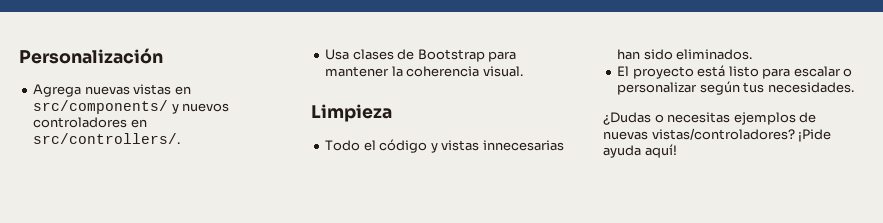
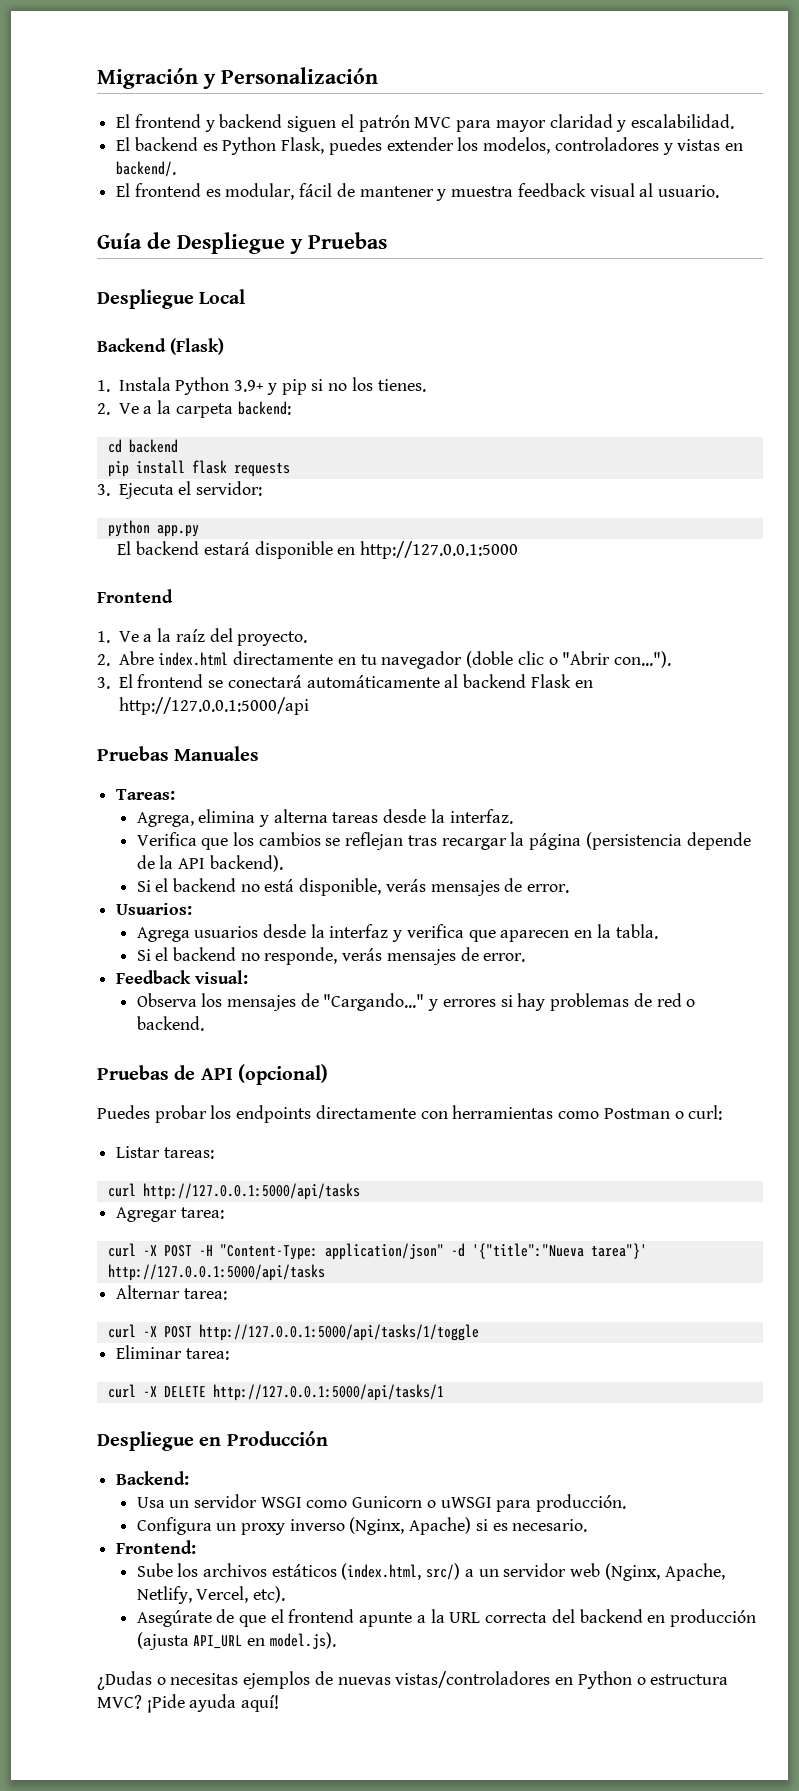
- Personalización
+ Migración y Personalización
- Agrega nuevas vistas en src/components/ y nuevos controladores en src/controllers/.
- Usa clases de Bootstrap para mantener la coherencia visual.
- Limpieza
- Todo el código y vistas innecesarias han sido eliminados.
- El proyecto está listo para escalar o personalizar según tus necesidades.
+ El frontend y backend siguen el patrón MVC para mayor claridad y escalabilidad.
+ El backend es Python Flask, puedes extender los modelos, controladores y vistas en backend/.
+ El frontend es modular, fácil de mantener y muestra feedback visual al usuario.
+ Guía de Despliegue y Pruebas
+ Despliegue Local
+ Backend (Flask)
+ 1. Instala Python 3.9+ y pip si no los tienes.
+ 2. Ve a la carpeta backend:
+ cd backend
+ pip install flask requests
+ 3. Ejecuta el servidor:
+ python app.py
+ El backend estará disponible en http://127.0.0.1:5000
+ Frontend
+ 1. Ve a la raíz del proyecto.
+ 2. Abre index.html directamente en tu navegador (doble clic o "Abrir con...").
+ 3. El frontend se conectará automáticamente al backend Flask en http://127.0.0.1:5000/api
+ Pruebas Manuales
+ Tareas:
+ Agrega, elimina y alterna tareas desde la interfaz.
+ Verifica que los cambios se reflejan tras recargar la página (persistencia depende de la API backend).
+ Si el backend no está disponible, verás mensajes de error.
+ Usuarios:
+ Agrega usuarios desde la interfaz y verifica que aparecen en la tabla.
+ Si el backend no responde, verás mensajes de error.
+ Feedback visual:
+ Observa los mensajes de "Cargando..." y errores si hay problemas de red o backend.
+ Pruebas de API (opcional)
+ Puedes probar los endpoints directamente con herramientas como Postman o curl:
+ Listar tareas:
+ curl http://127.0.0.1:5000/api/tasks
+ Agregar tarea:
+ curl -X POST -H "Content-Type: application/json" -d '{"title":"Nueva tarea"}' http://127.0.0.1:5000/api/tasks
+ Alternar tarea:
+ curl -X POST http://127.0.0.1:5000/api/tasks/1/toggle
+ Eliminar tarea:
+ curl -X DELETE http://127.0.0.1:5000/api/tasks/1
+ Despliegue en Producción
+ Backend:
+ Usa un servidor WSGI como Gunicorn o uWSGI para producción.
+ Configura un proxy inverso (Nginx, Apache) si es necesario.
+ Frontend:
+ Sube los archivos estáticos (index.html, src/) a un servidor web (Nginx, Apache, Netlify, Vercel, etc).
+ Asegúrate de que el frontend apunte a la URL correcta del backend en producción (ajusta API_URL en model.js).
- ¿Dudas o necesitas ejemplos de nuevas vistas/controladores?
+ ¿Dudas o necesitas ejemplos de nuevas vistas/controladores en Python o estructura MVC?

